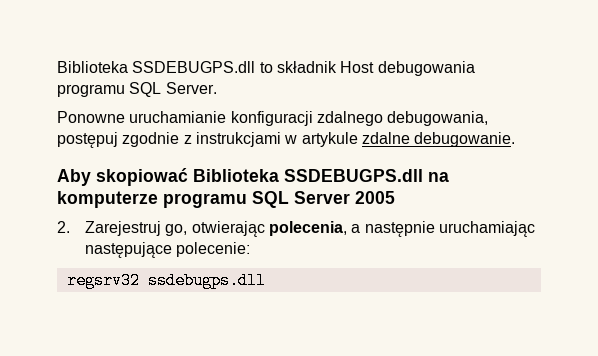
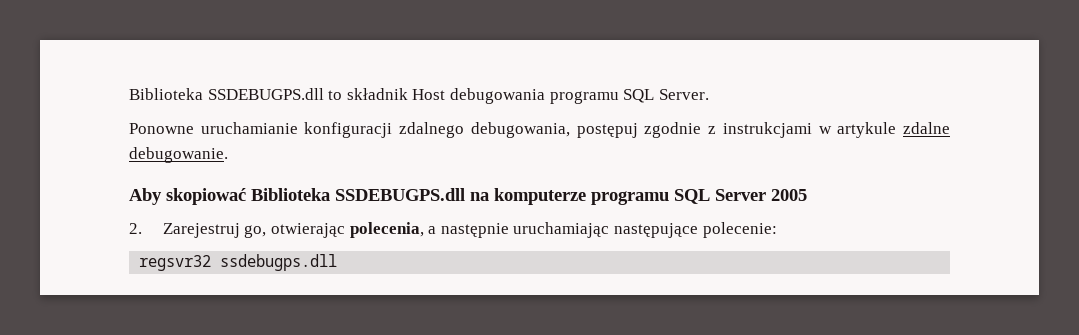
- regsrv32 ssdebugps.dll
+ regsvr32 ssdebugps.dll

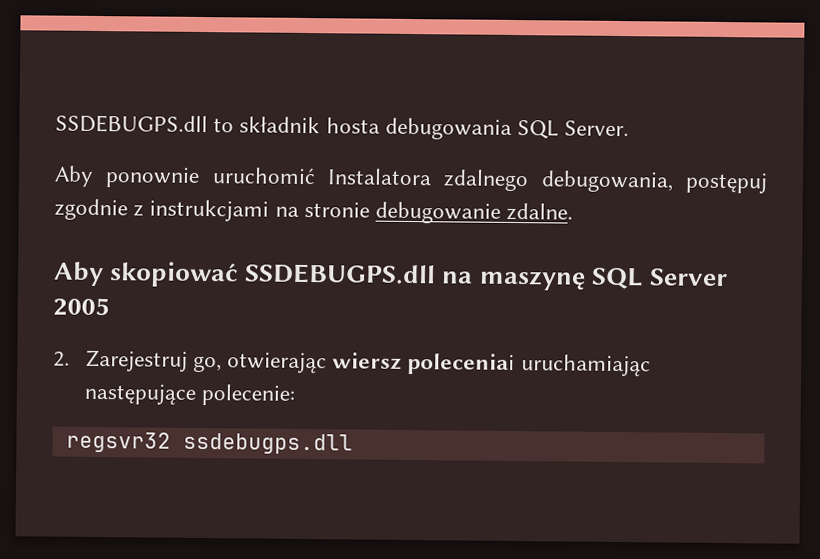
- Biblioteka SSDEBUGPS.dll to składnik Host debugowania programu SQL Server.
+ SSDEBUGPS.dll to składnik hosta debugowania SQL Server.
- Ponowne uruchamianie konfiguracji zdalnego debugowania, postępuj zgodnie z instrukcjami w artykule zdalne debugowanie.
+ Aby ponownie uruchomić Instalatora zdalnego debugowania, postępuj zgodnie z instrukcjami na stronie debugowanie zdalne.
- Aby skopiować Biblioteka SSDEBUGPS.dll na komputerze programu SQL Server 2005
+ Aby skopiować SSDEBUGPS.dll na maszynę SQL Server 2005
- 2. Zarejestruj go, otwierając polecenia, a następnie uruchamiając następujące polecenie:
+ 2. Zarejestruj go, otwierając wiersz poleceniai uruchamiając następujące polecenie:

